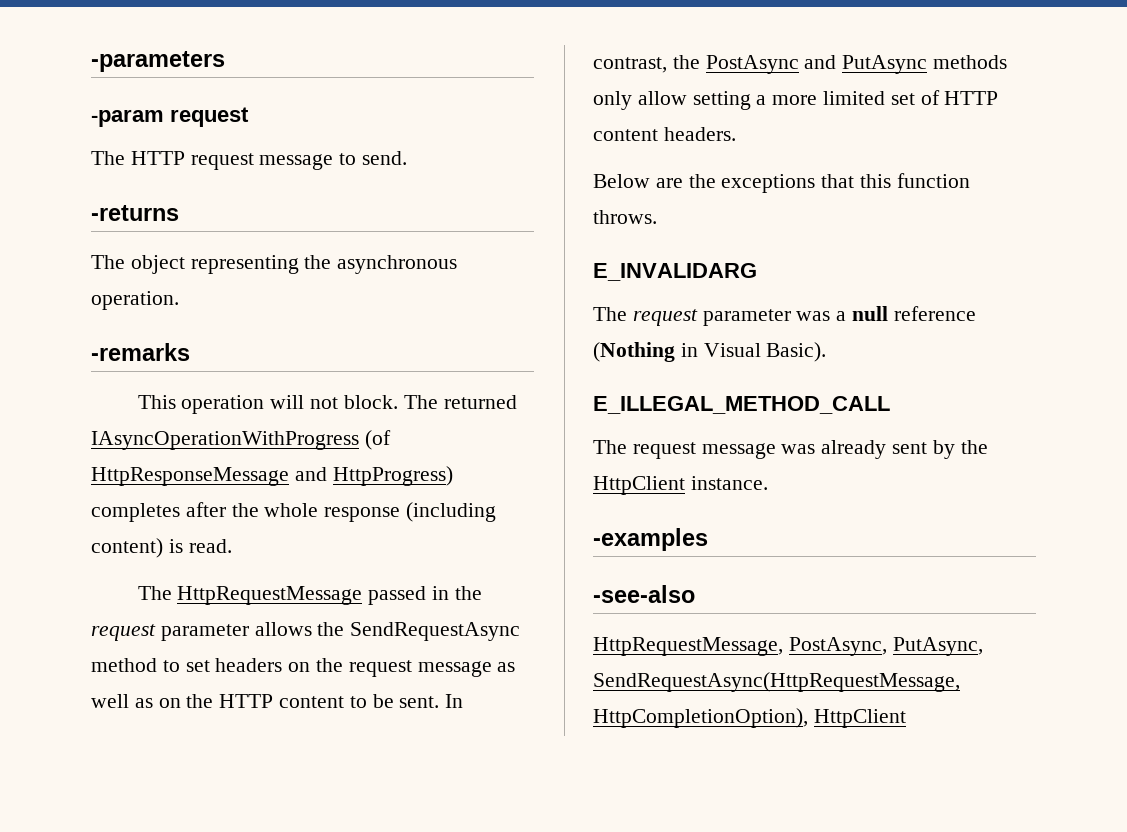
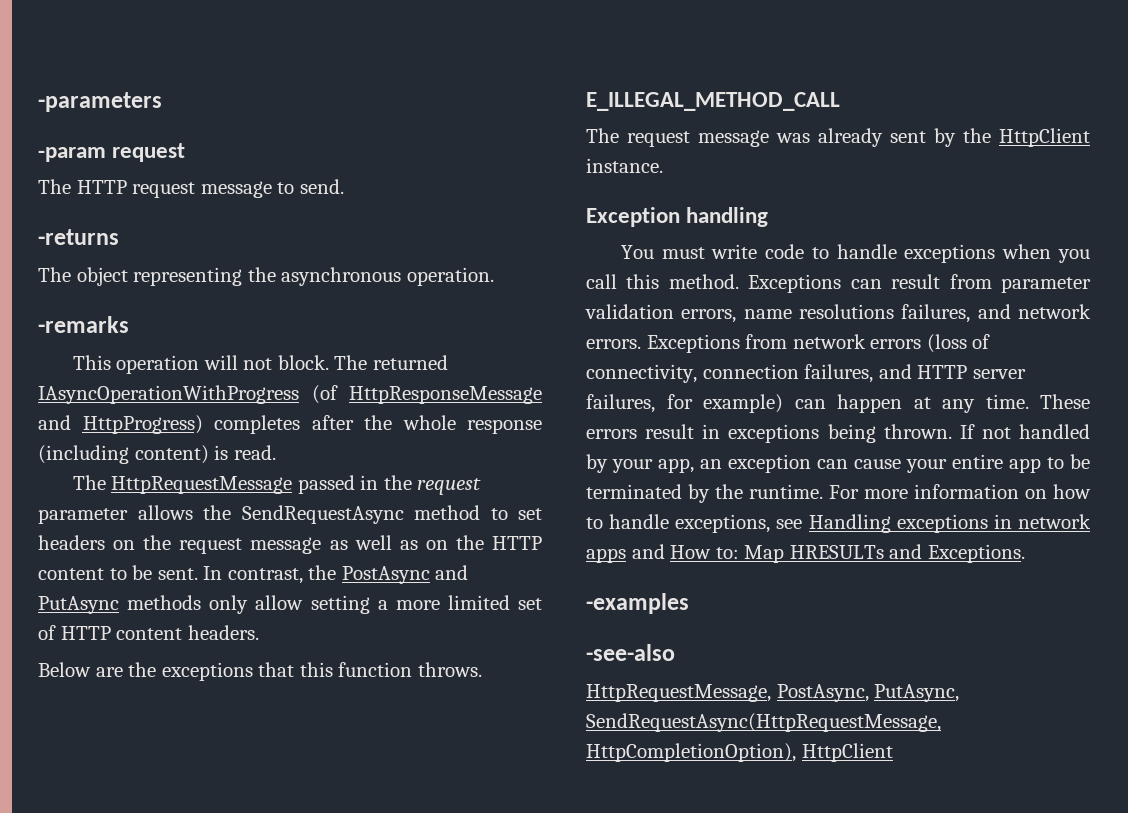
- E_INVALIDARG
- The request parameter was a null reference (Nothing in Visual Basic).
+ Exception handling
+ You must write code to handle exceptions when you call this method. Exceptions can result from parameter validation errors, name resolutions failures, and network errors. Exceptions from network errors (loss of connectivity, connection failures, and HTTP server failures, for example) can happen at any time. These errors result in exceptions being thrown. If not handled by your app, an exception can cause your entire app to be terminated by the runtime. For more information on how to handle exceptions, see Handling exceptions in network apps and How to: Map HRESULTs and Exceptions.

